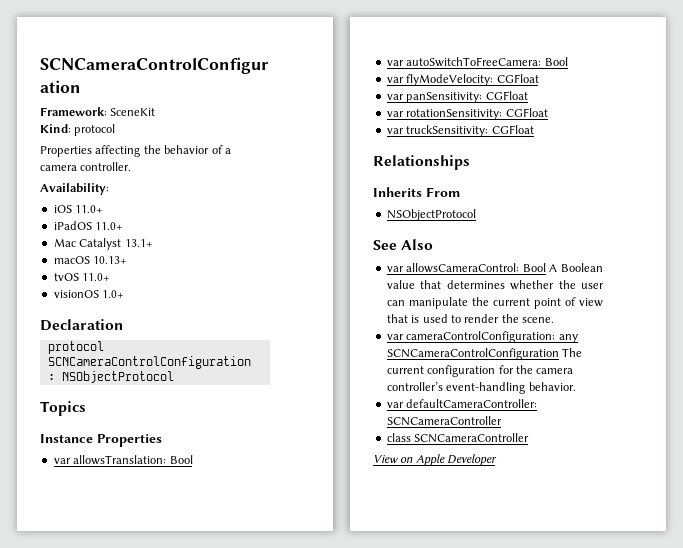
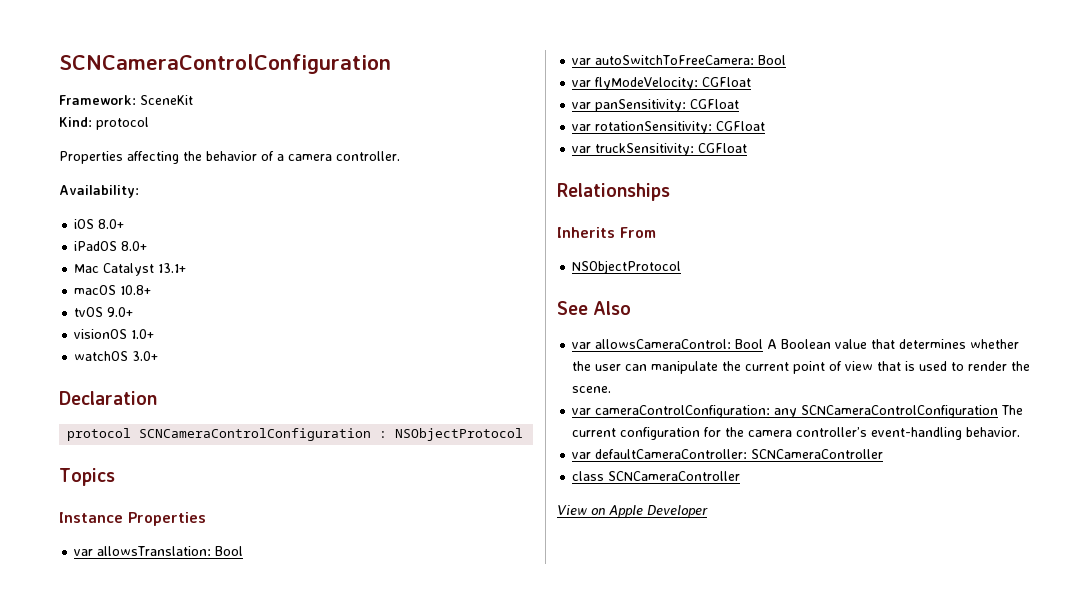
- iOS 11.0+
+ iOS 8.0+
- iPadOS 11.0+
+ iPadOS 8.0+
- macOS 10.13+
+ macOS 10.8+
- tvOS 11.0+
+ tvOS 9.0+
+ watchOS 3.0+

